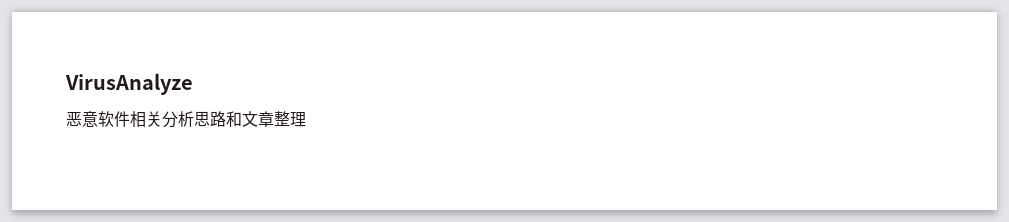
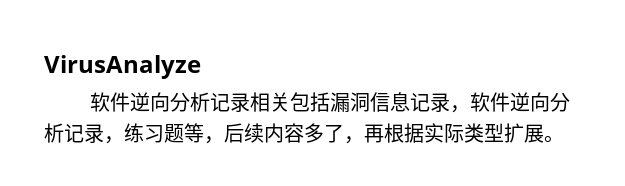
- 恶意软件相关分析思路和文章整理
+ 软件逆向分析记录相关包括漏洞信息记录，软件逆向分析记录，练习题等，后续内容多了，再根据实际类型扩展。

